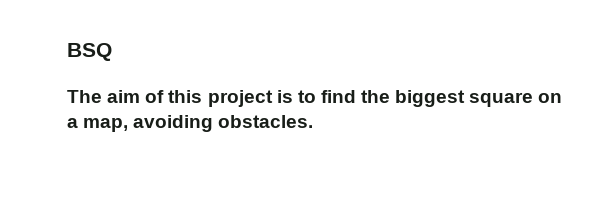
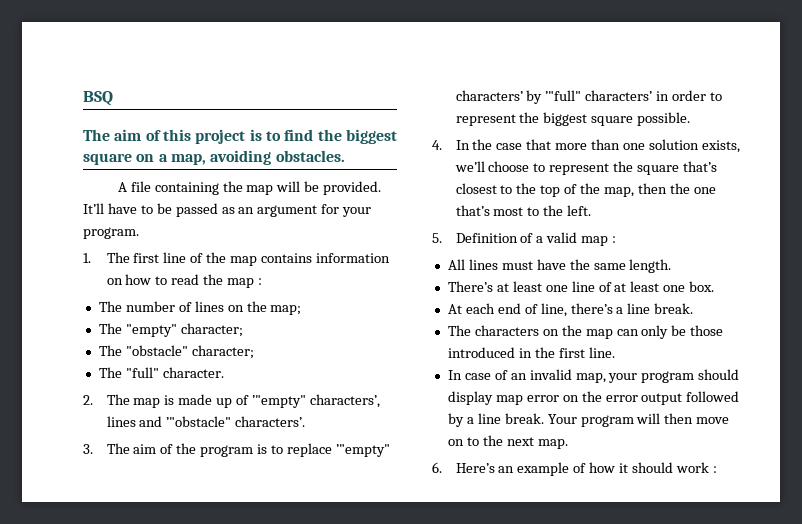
+ A file containing the map will be provided. It’ll have to be passed as an argument for your program.
+ 1. The first line of the map contains information on how to read the map :
+ The number of lines on the map;
+ The "empty" character;
+ The "obstacle" character;
+ The "full" character.
+ 2. The map is made up of ’"empty" characters’, lines and ’"obstacle" characters’.
+ 3. The aim of the program is to replace ’"empty" characters’ by ’"full" characters’ in order to represent the biggest square possible.
+ 4. In the case that more than one solution exists, we’ll choose to represent the square that’s closest to the top of the map, then the one that’s most to the left.
+ 5. Definition of a valid map :
+ All lines must have the same length.
+ There’s at least one line of at least one box.
+ At each end of line, there’s a line break.
+ The characters on the map can only be those introduced in the first line.
+ In case of an invalid map, your program should display map error on the error output followed by a line break. Your program will then move on to the next map.
+ 6. Here’s an example of how it should work :

